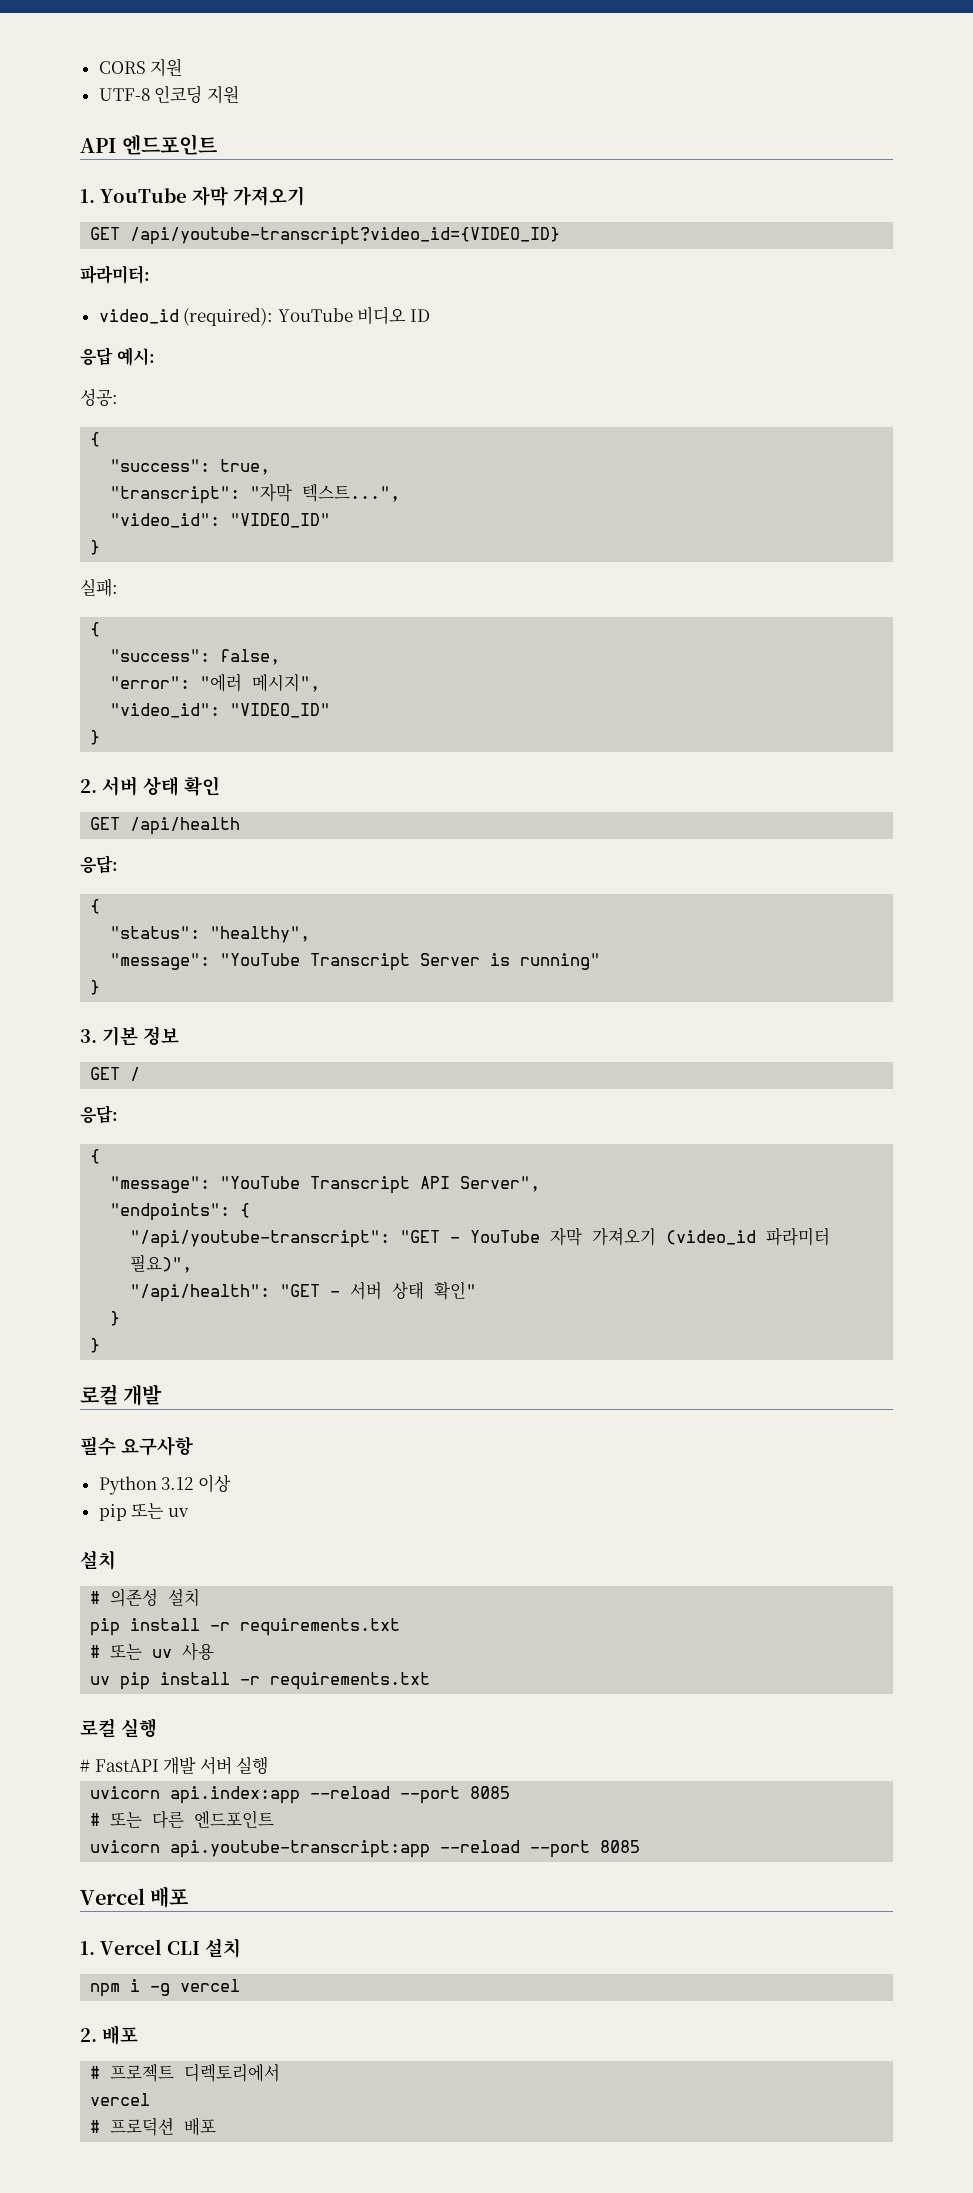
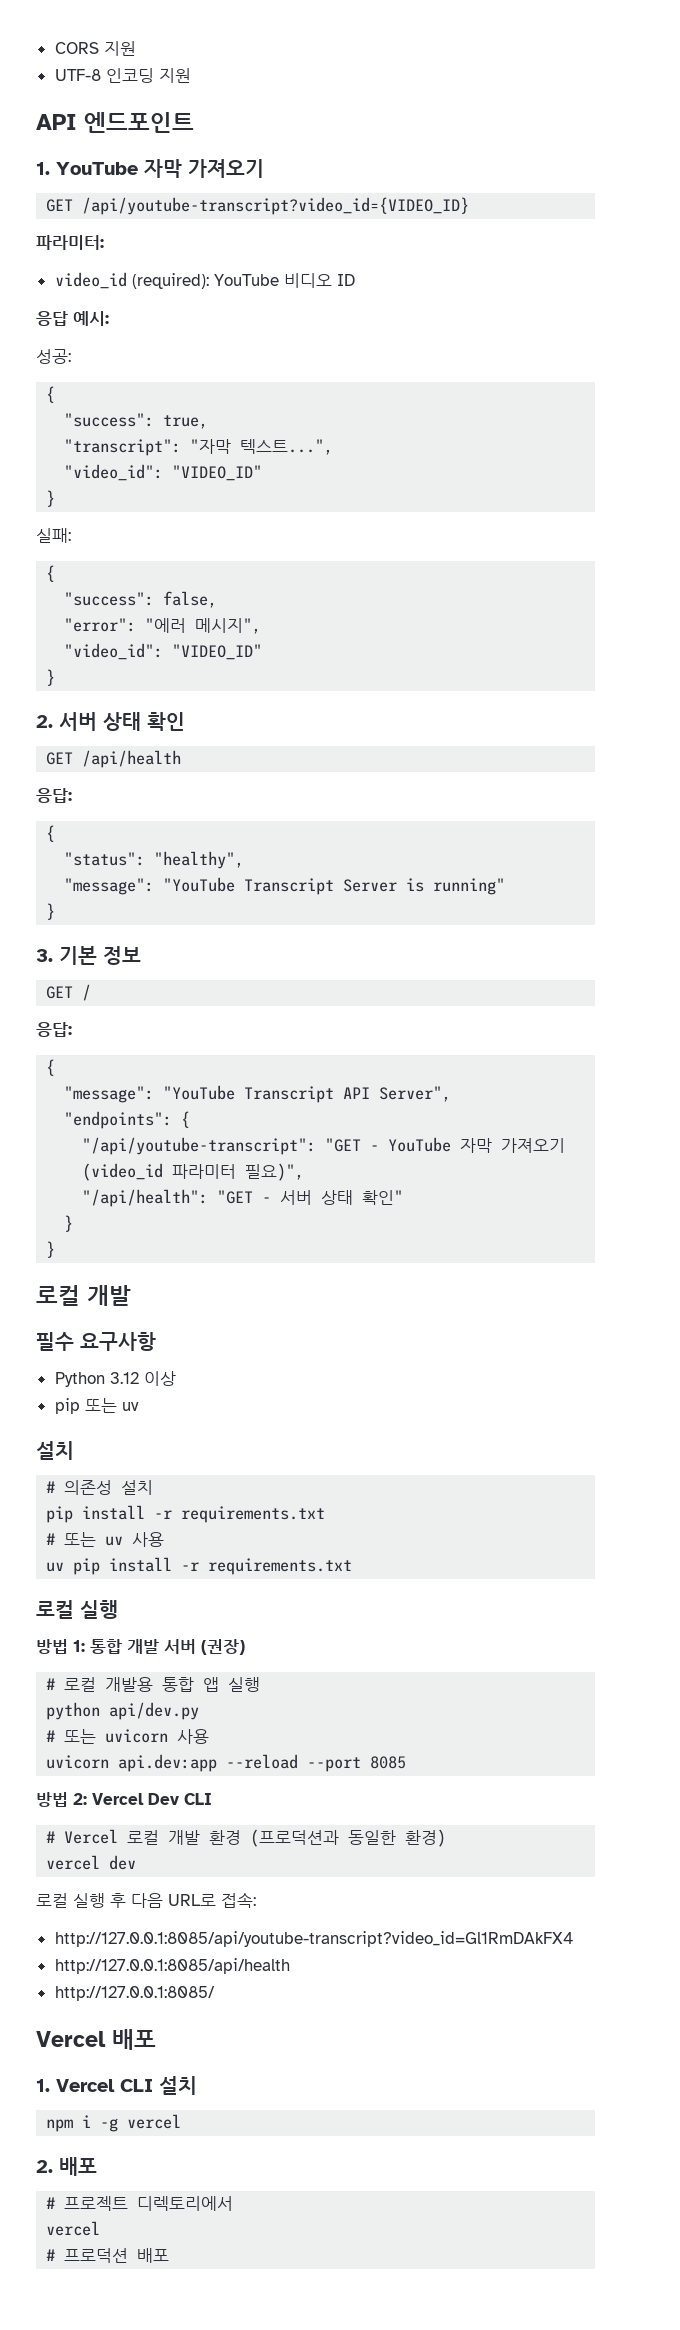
- # FastAPI 개발 서버 실행
- uvicorn api.index:app --reload --port 8085
- # 또는 다른 엔드포인트
- uvicorn api.youtube-transcript:app --reload --port 8085
+ 방법 1: 통합 개발 서버 (권장)
+ # 로컬 개발용 통합 앱 실행
+ python api/dev.py
+ # 또는 uvicorn 사용
+ uvicorn api.dev:app --reload --port 8085
+ 방법 2: Vercel Dev CLI
+ # Vercel 로컬 개발 환경 (프로덕션과 동일한 환경)
+ vercel dev
+ 로컬 실행 후 다음 URL로 접속:
+ http://127.0.0.1:8085/api/youtube-transcript?video_id=Gl1RmDAkFX4
+ http://127.0.0.1:8085/api/health
+ http://127.0.0.1:8085/

